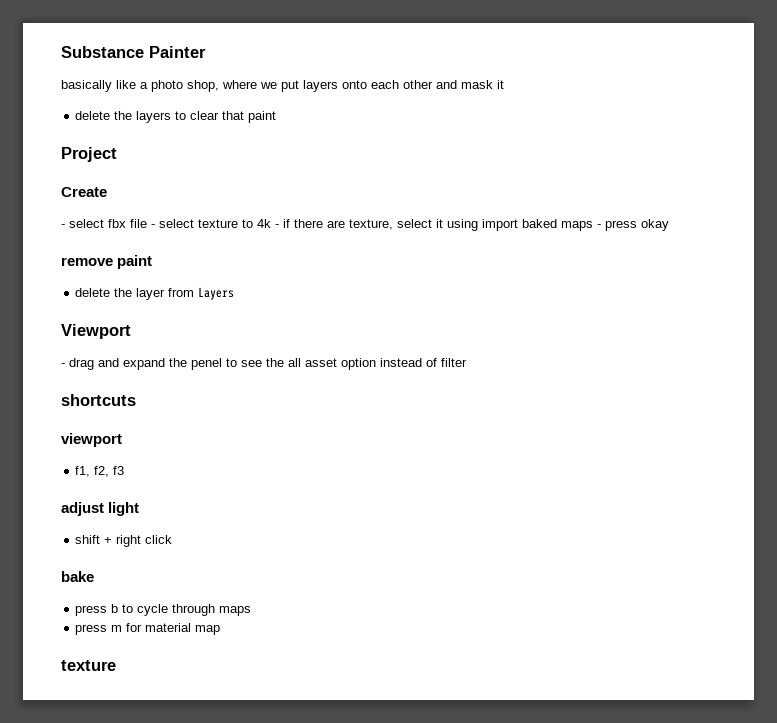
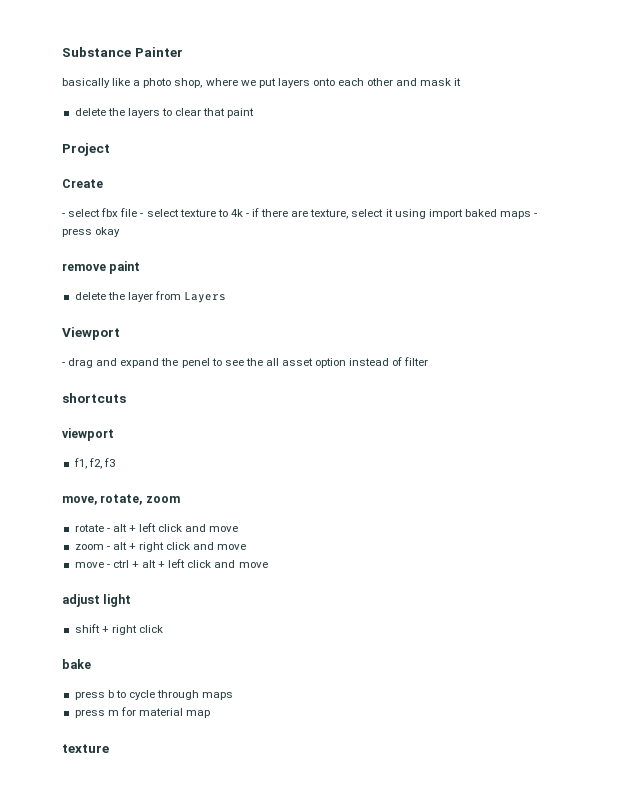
+ move, rotate, zoom
+ rotate - alt + left click and move
+ zoom - alt + right click and move
+ move - ctrl + alt + left click and move

